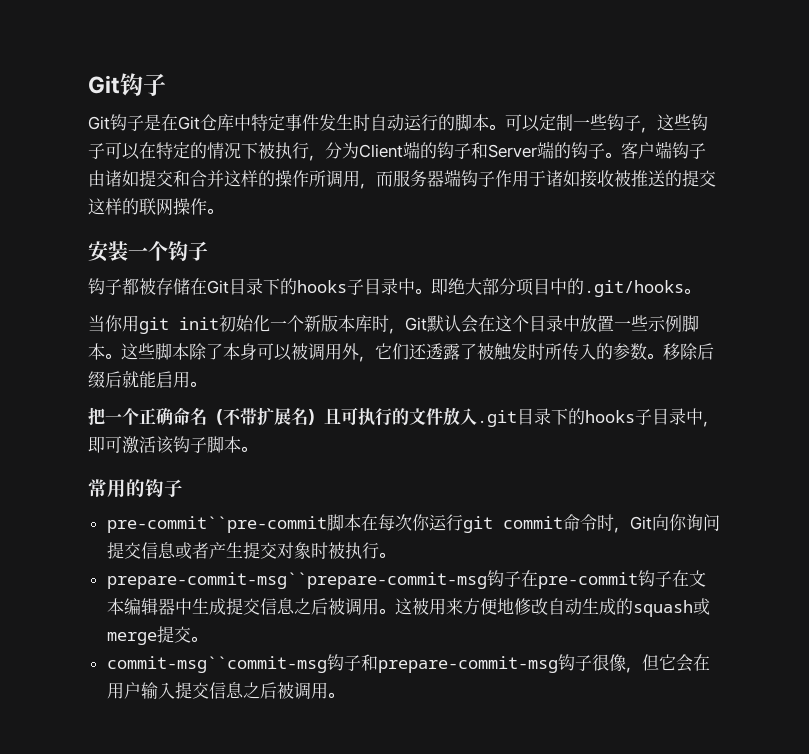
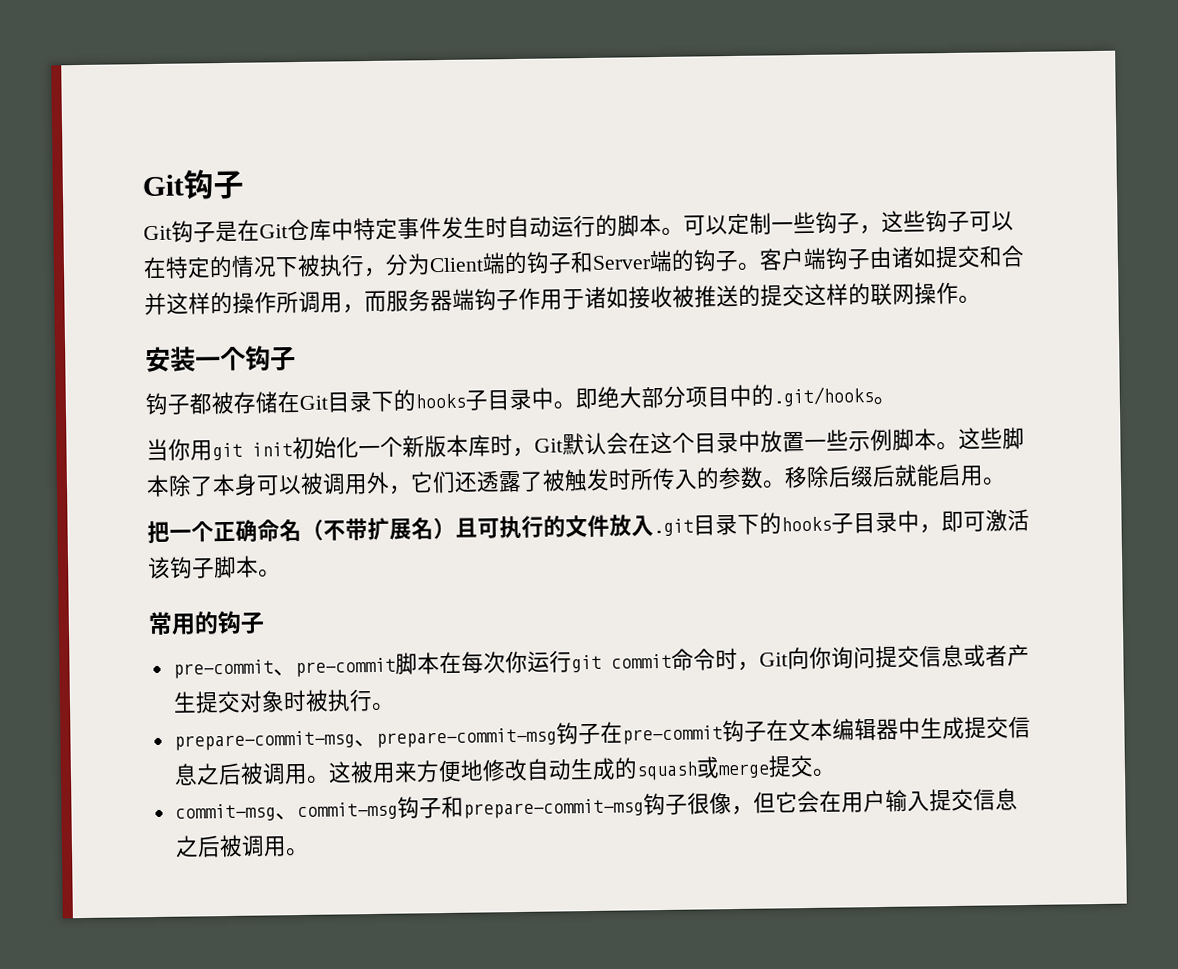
- pre-commit``pre-commit脚本在每次你运行git commit命令时，Git向你询问提交信息或者产生提交对象时被执行。
+ pre-commit、pre-commit脚本在每次你运行git commit命令时，Git向你询问提交信息或者产生提交对象时被执行。
- prepare-commit-msg``prepare-commit-msg钩子在pre-commit钩子在文本编辑器中生成提交信息之后被调用。
+ prepare-commit-msg、prepare-commit-msg钩子在pre-commit钩子在文本编辑器中生成提交信息之后被调用。
- commit-msg``commit-msg钩子和prepare-commit-msg钩子很像，但它会在用户输入提交信息之后被调用。
+ commit-msg、commit-msg钩子和prepare-commit-msg钩子很像，但它会在用户输入提交信息之后被调用。

